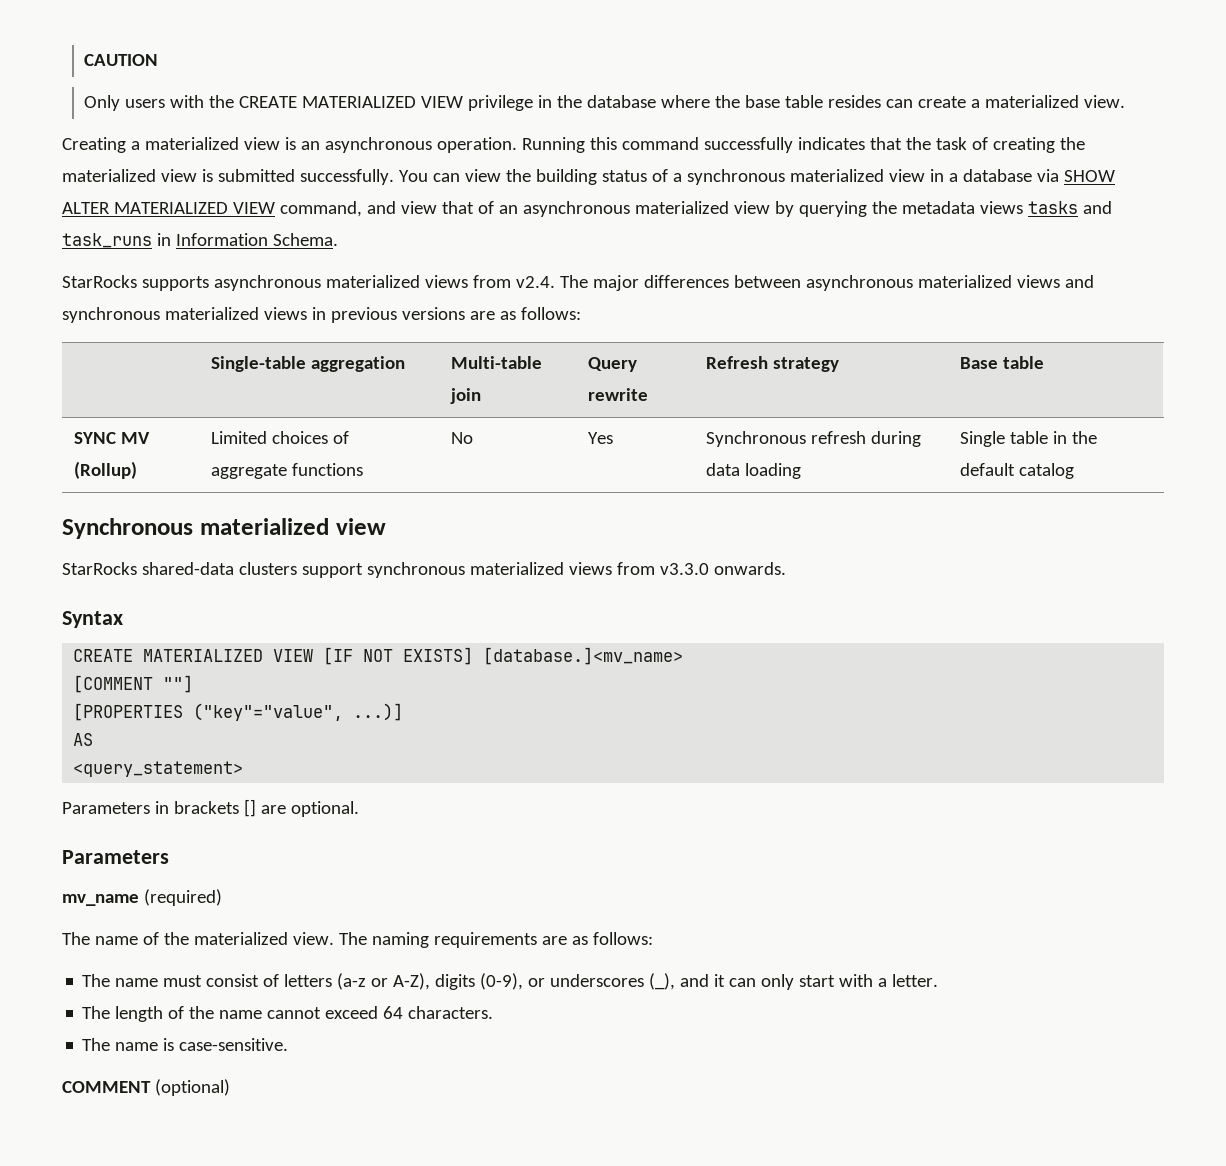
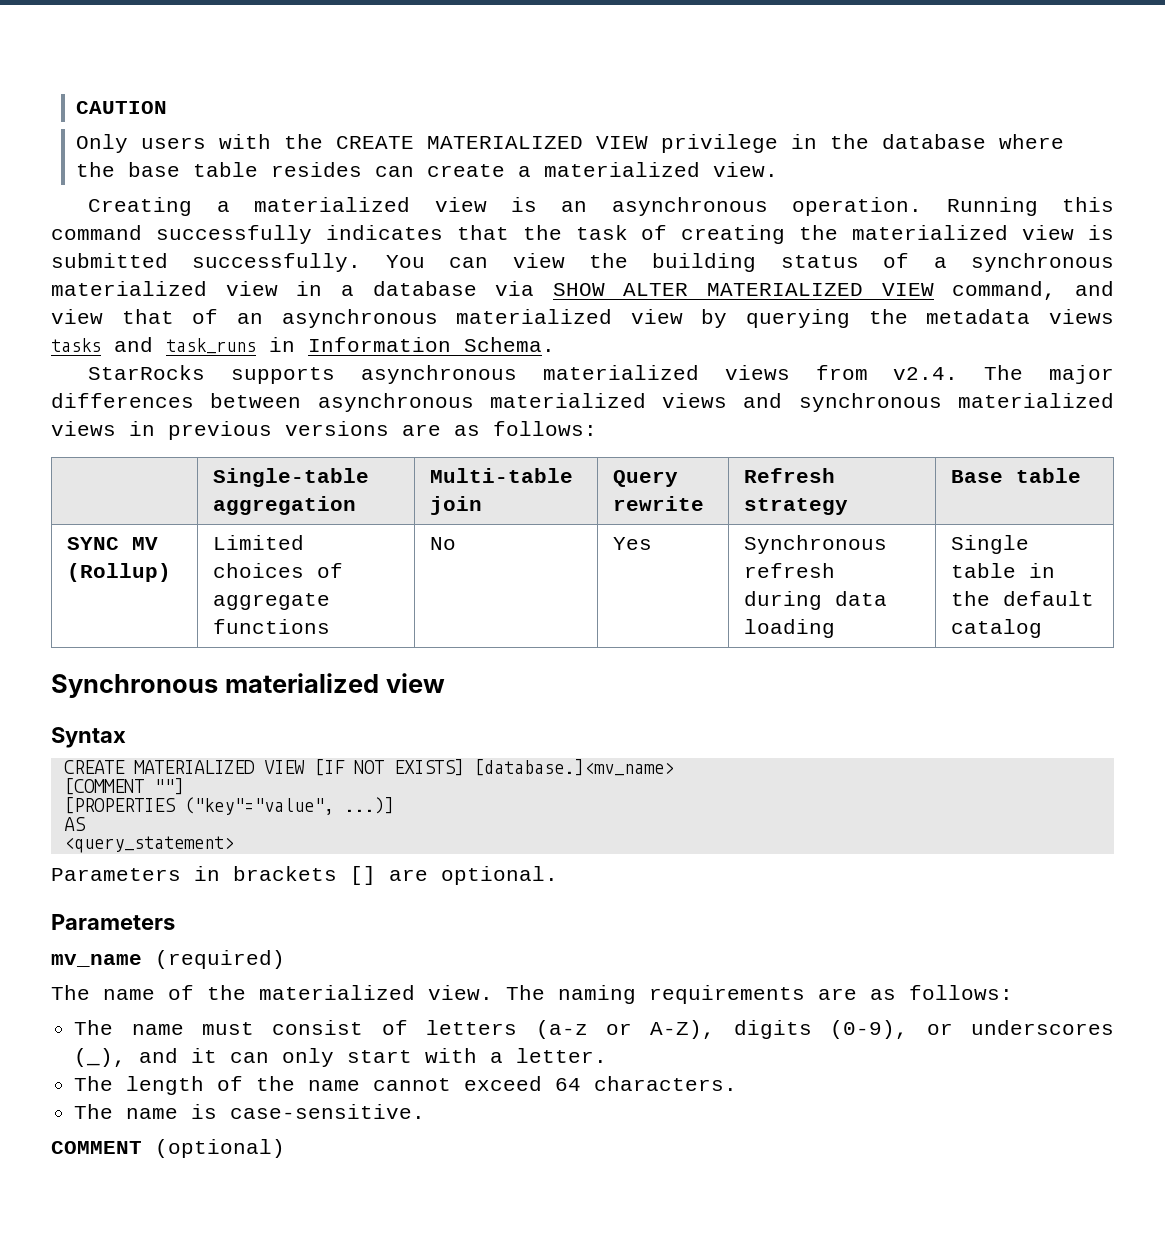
- StarRocks shared-data clusters support synchronous materialized views from v3.3.0 onwards.

